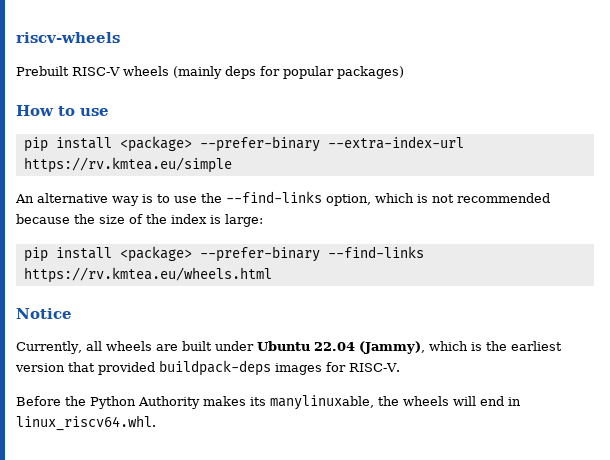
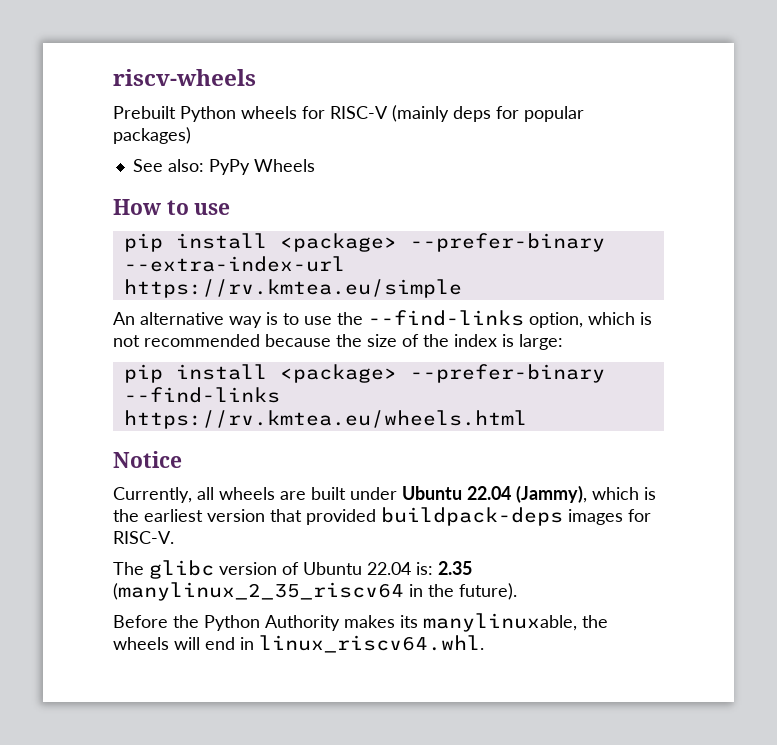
- Prebuilt RISC-V wheels (mainly deps for popular packages)
+ Prebuilt Python wheels for RISC-V (mainly deps for popular packages)
+ See also: PyPy Wheels
+ The glibc version of Ubuntu 22.04 is: 2.35 (manylinux_2_35_riscv64 in the future).

